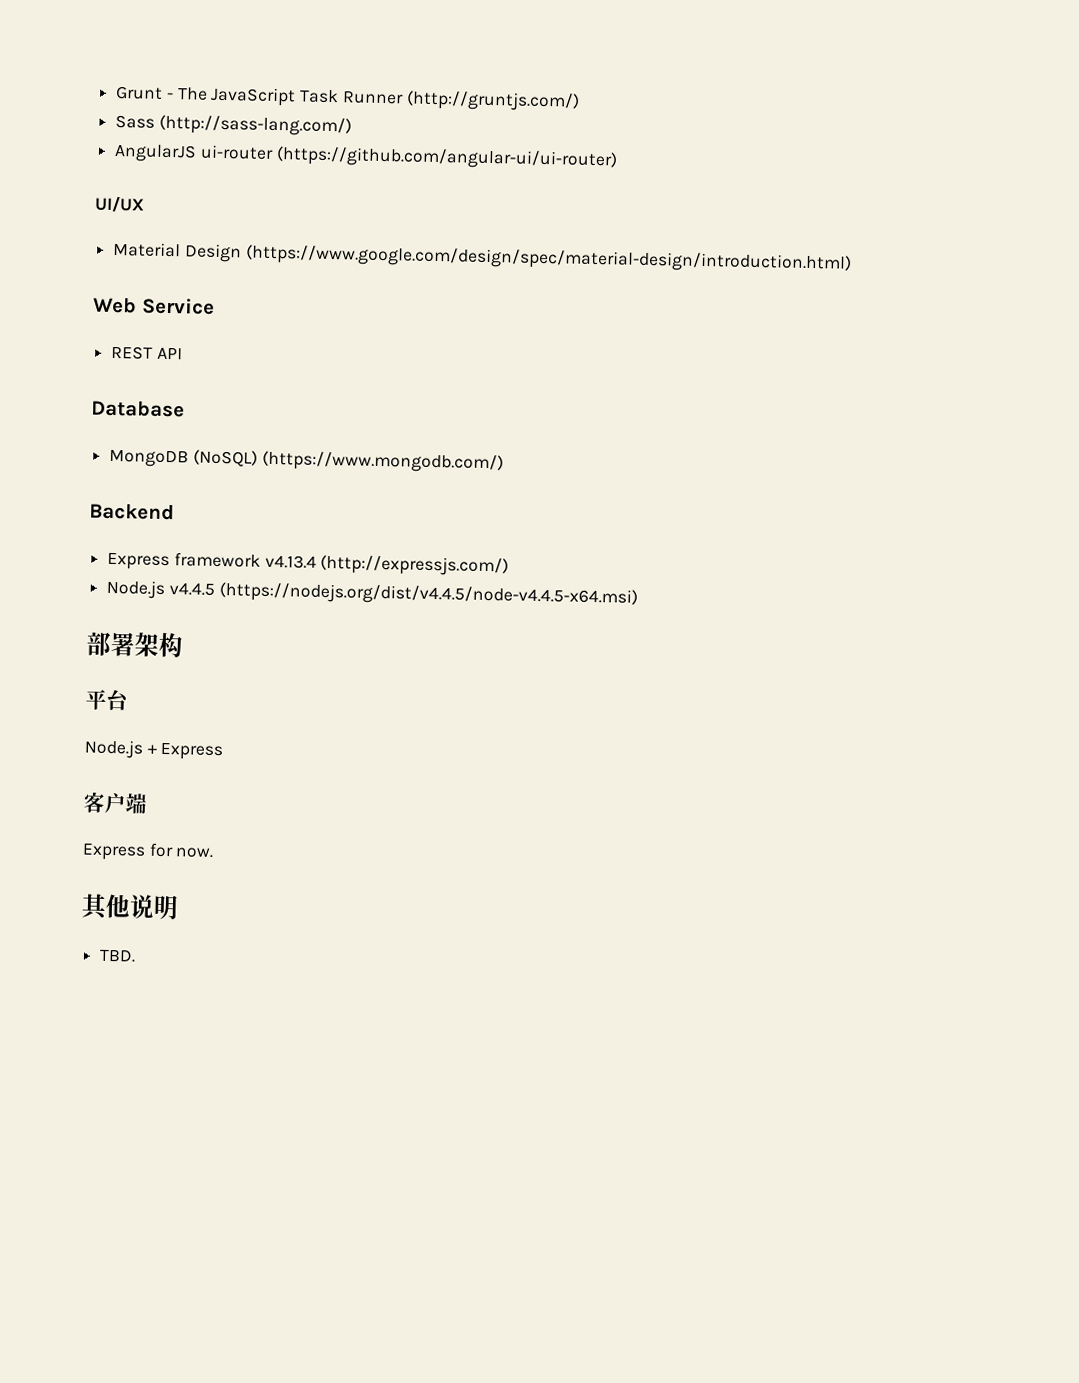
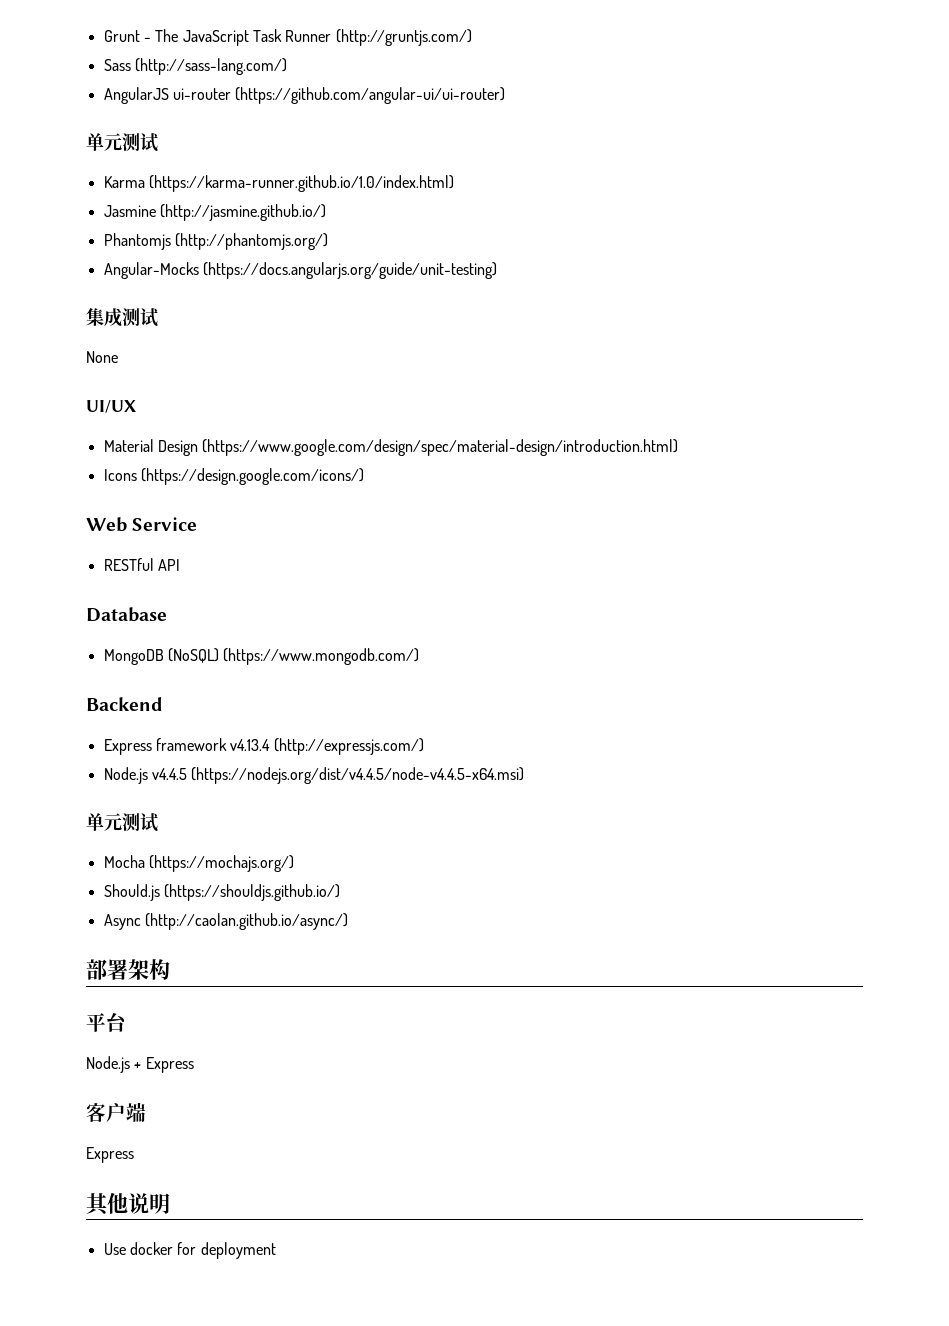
  AngularJS ui-router (https://github.com/angular-ui/ui-router)
+ 单元测试
+ Karma (https://karma-runner.github.io/1.0/index.html)
+ Jasmine (http://jasmine.github.io/)
+ Phantomjs (http://phantomjs.org/)
+ Angular-Mocks (https://docs.angularjs.org/guide/unit-testing)
+ 集成测试
+ None
+ Icons (https://design.google.com/icons/)
- REST API
+ RESTful API
  Node.js v4.4.5 (https://nodejs.org/dist/v4.4.5/node-v4.4.5-x64.msi)
+ 单元测试
+ Mocha (https://mochajs.org/)
+ Should.js (https://shouldjs.github.io/)
+ Async (http://caolan.github.io/async/)
  客户端
- Express for now.
+ Express
- TBD.
+ Use docker for deployment

